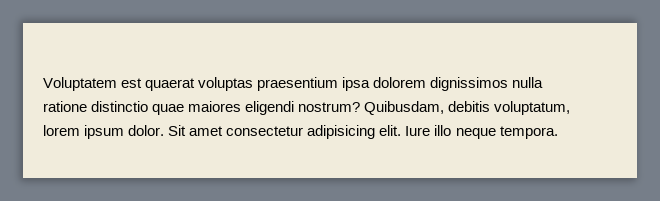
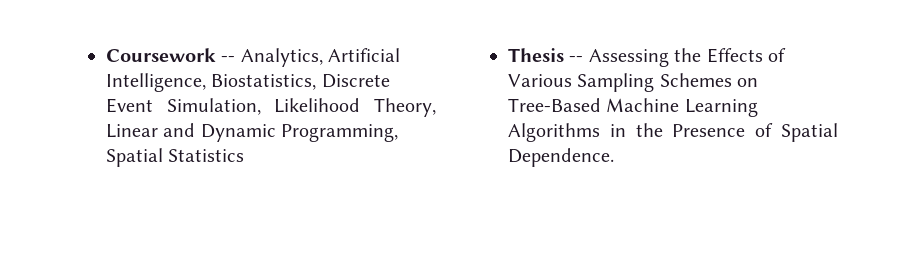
- Voluptatem est quaerat voluptas praesentium ipsa dolorem dignissimos nulla ratione distinctio quae maiores eligendi nostrum? Quibusdam, debitis voluptatum, lorem ipsum dolor. Sit amet consectetur adipisicing elit. Iure illo neque tempora.
+ Coursework -- Analytics, Artificial Intelligence, Biostatistics, Discrete Event Simulation, Likelihood Theory, Linear and Dynamic Programming, Spatial Statistics
+ Thesis -- Assessing the Effects of Various Sampling Schemes on Tree-Based Machine Learning Algorithms in the Presence of Spatial Dependence.

